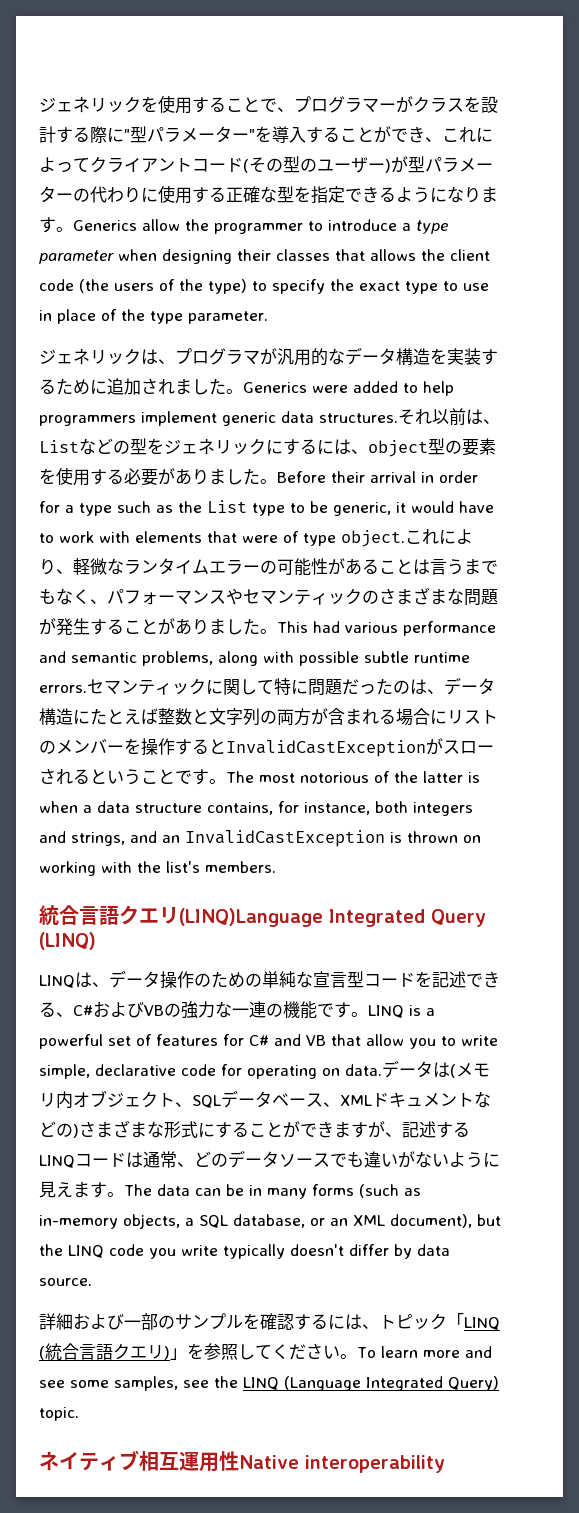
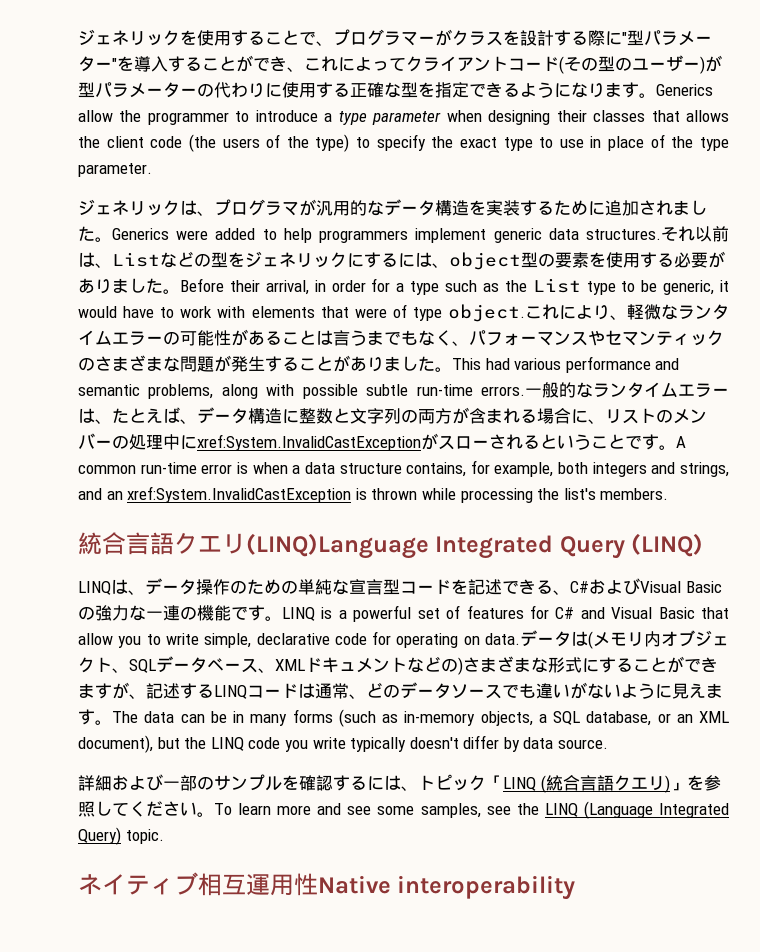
- Before their arrival in order for a type such as the List type to be generic, it would have to work with elements that were of type object.
+ Before their arrival, in order for a type such as the List type to be generic, it would have to work with elements that were of type object.
- This had various performance and semantic problems, along with possible subtle runtime errors.セマンティックに関して特に問題だったのは、データ構造にたとえば整数と文字列の両方が含まれる場合にリストのメンバーを操作するとInvalidCastExceptionがスローされるということです。
+ This had various performance and semantic problems, along with possible subtle run-time errors.一般的なランタイムエラーは、たとえば、データ構造に整数と文字列の両方が含まれる場合に、リストのメンバーの処理中にxref:System.InvalidCastExceptionがスローされるということです。
- The most notorious of the latter is when a data structure contains, for instance, both integers and strings, and an InvalidCastException is thrown on working with the list's members.
+ A common run-time error is when a data structure contains, for example, both integers and strings, and an xref:System.InvalidCastException is thrown while processing the list's members.
- LINQは、データ操作のための単純な宣言型コードを記述できる、C#およびVBの強力な一連の機能です。
+ LINQは、データ操作のための単純な宣言型コードを記述できる、C#およびVisual Basicの強力な一連の機能です。
- LINQ is a powerful set of features for C# and VB that allow you to write simple, declarative code for operating on data.
+ LINQ is a powerful set of features for C# and Visual Basic that allow you to write simple, declarative code for operating on data.

